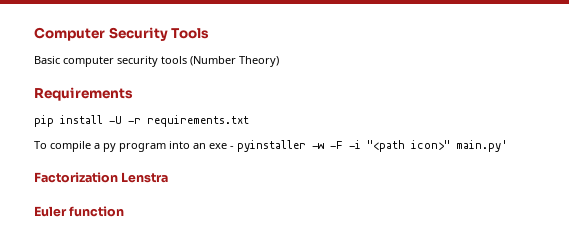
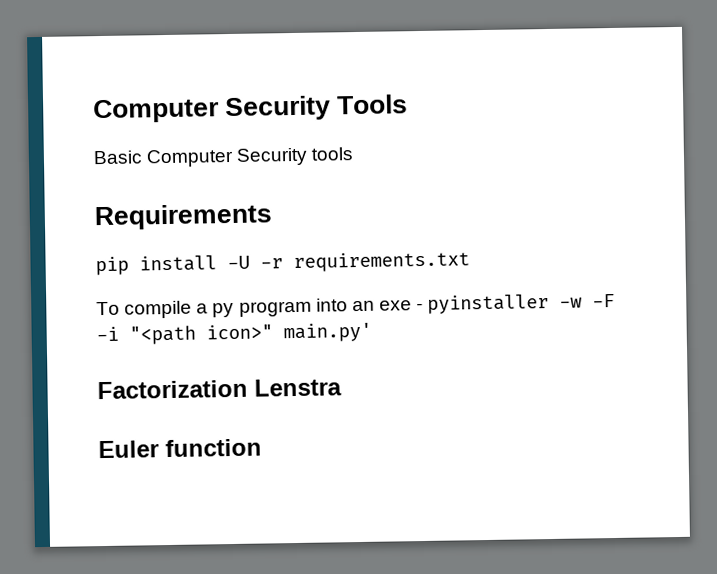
- Basic computer security tools (Number Theory)
+ Basic Computer Security tools

